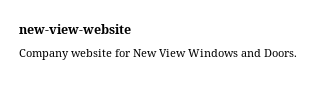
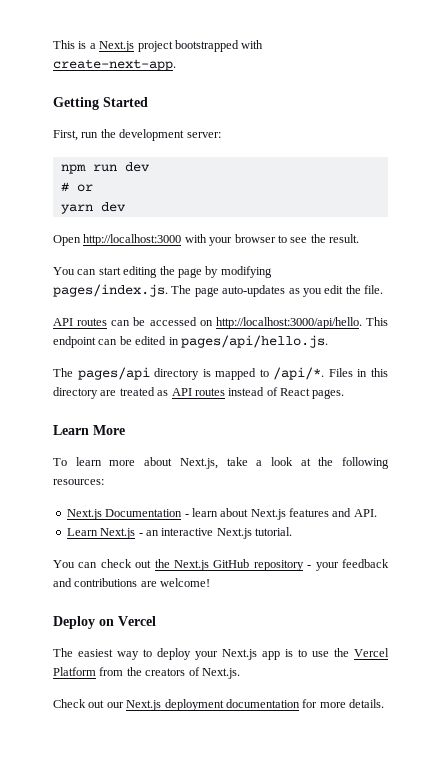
- new-view-website
- Company website for New View Windows and Doors.
+ This is a Next.js project bootstrapped with create-next-app.
+ Getting Started
+ First, run the development server:
+ npm run dev
+ # or
+ yarn dev
+ Open http://localhost:3000 with your browser to see the result.
+ You can start editing the page by modifying pages/index.js. The page auto-updates as you edit the file.
+ API routes can be accessed on http://localhost:3000/api/hello. This endpoint can be edited in pages/api/hello.js.
+ The pages/api directory is mapped to /api/*. Files in this directory are treated as API routes instead of React pages.
+ Learn More
+ To learn more about Next.js, take a look at the following resources:
+ Next.js Documentation - learn about Next.js features and API.
+ Learn Next.js - an interactive Next.js tutorial.
+ You can check out the Next.js GitHub repository - your feedback and contributions are welcome!
+ Deploy on Vercel
+ The easiest way to deploy your Next.js app is to use the Vercel Platform from the creators of Next.js.
+ Check out our Next.js deployment documentation for more details.

